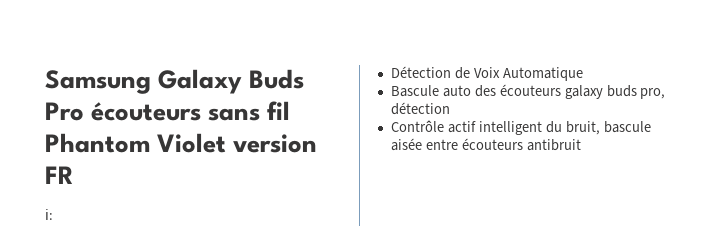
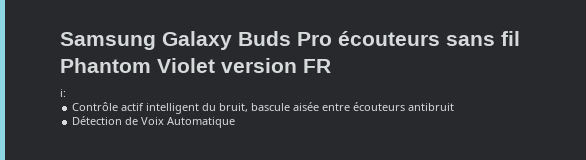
- Détection de Voix Automatique
- Bascule auto des écouteurs galaxy buds pro, détection
+ Détection de Voix Automatique

